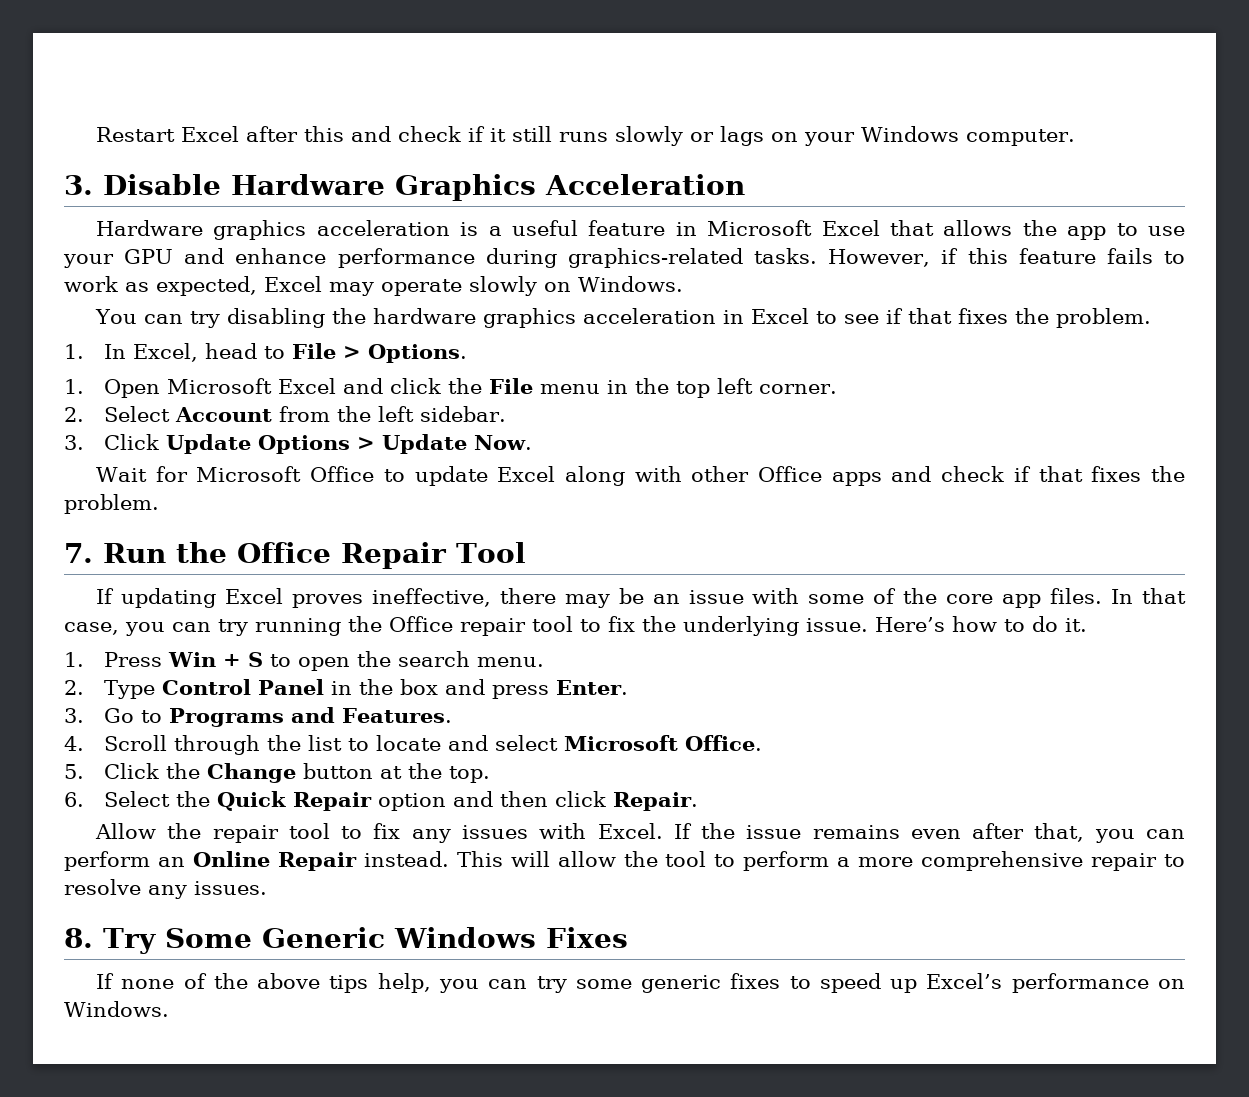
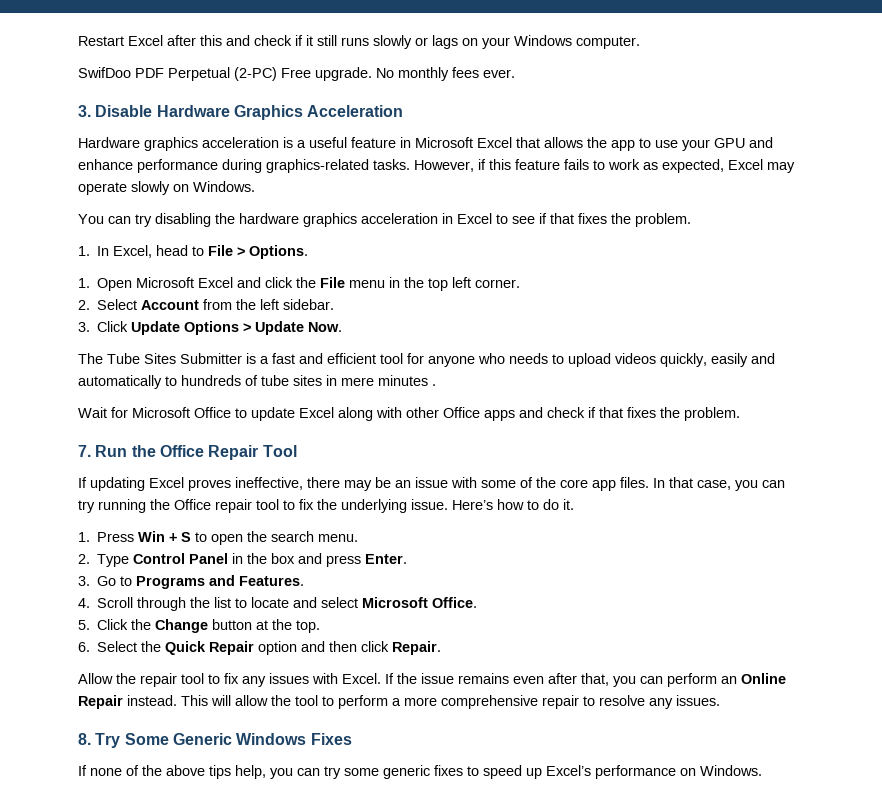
+ SwifDoo PDF Perpetual (2-PC) Free upgrade. No monthly fees ever.
+ The Tube Sites Submitter is a fast and efficient tool for anyone who needs to upload videos quickly, easily and automatically to hundreds of tube sites in mere minutes .

